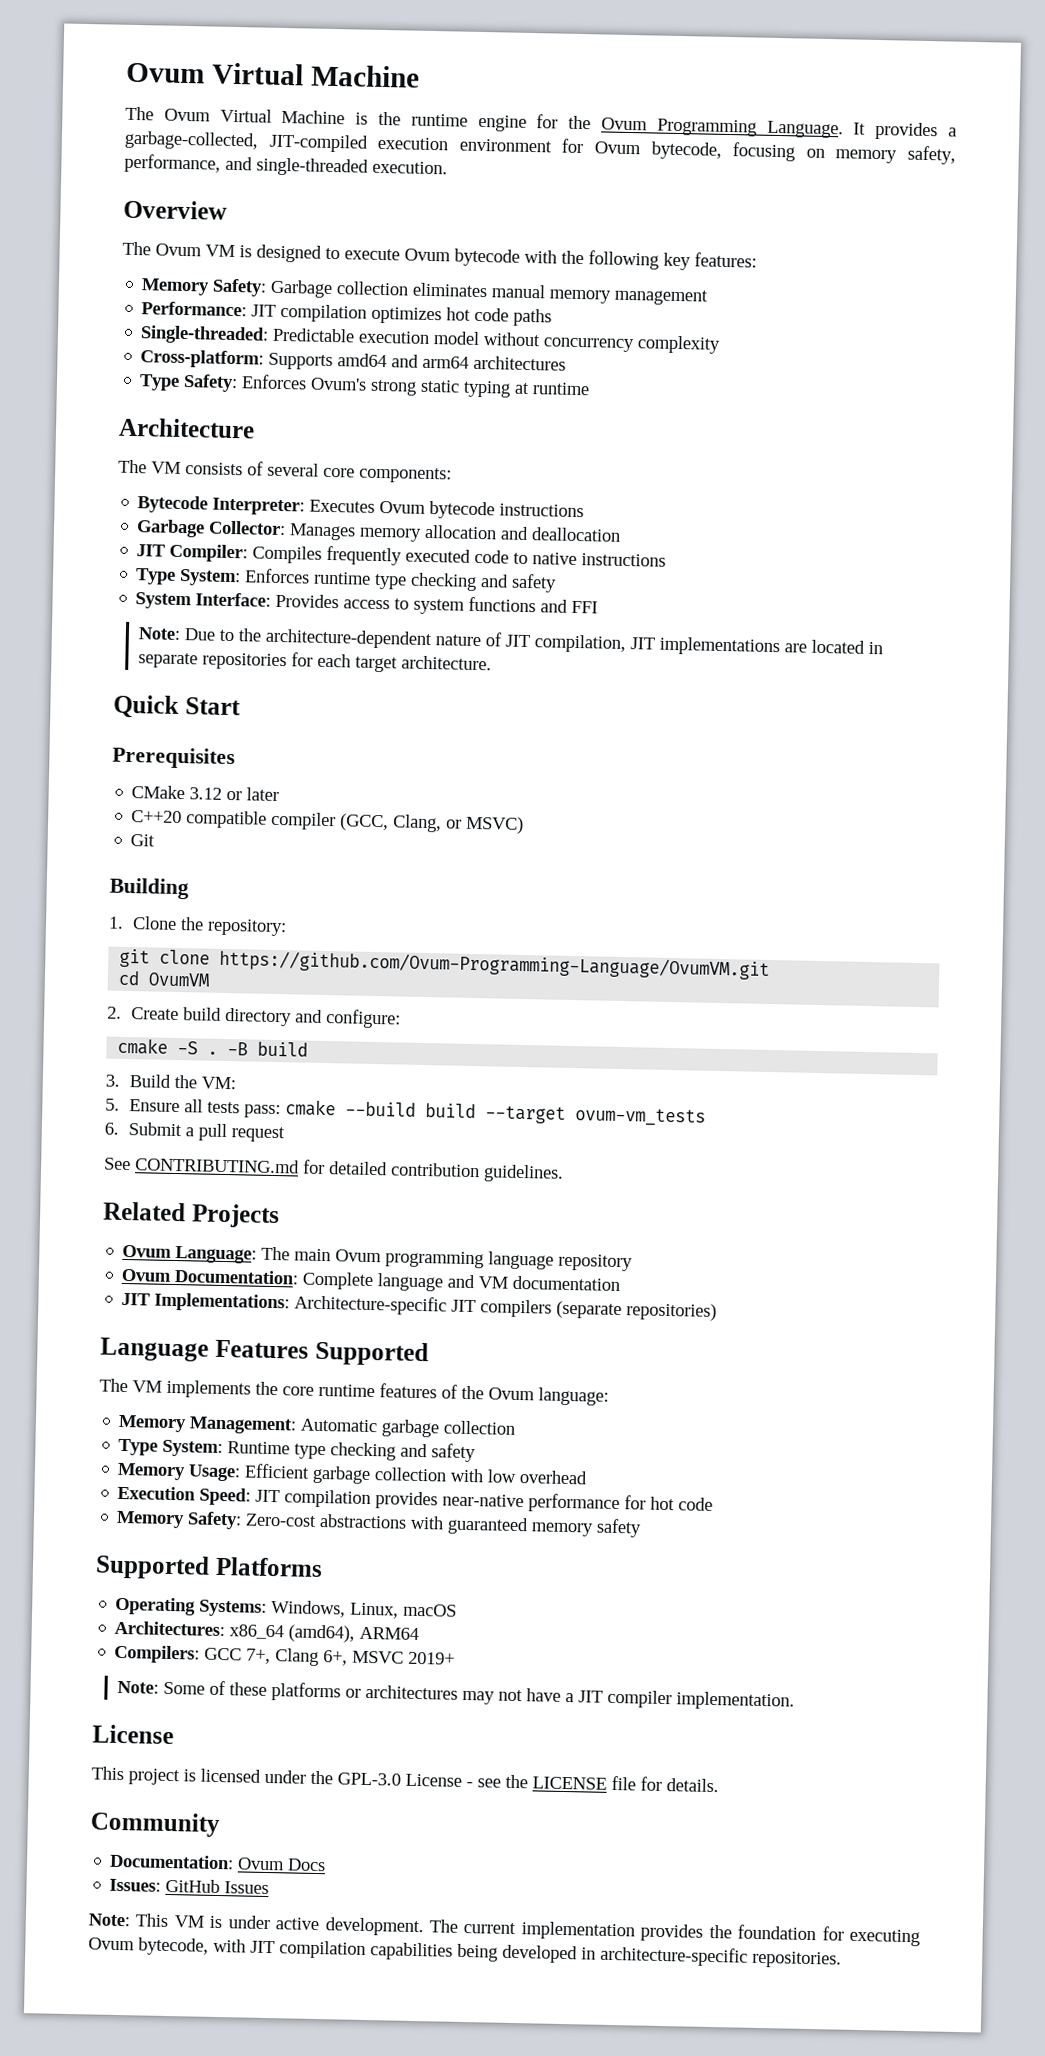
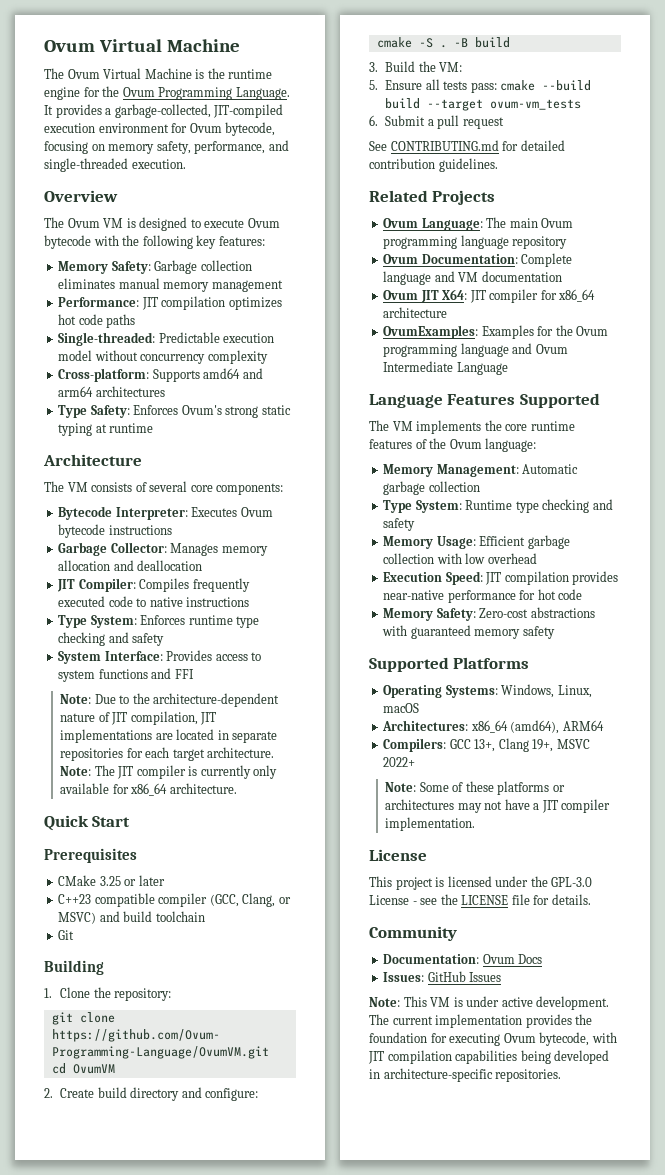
+ Note: The JIT compiler is currently only available for x86_64 architecture.
- CMake 3.12 or later
+ CMake 3.25 or later
- C++20 compatible compiler (GCC, Clang, or MSVC)
+ C++23 compatible compiler (GCC, Clang, or MSVC) and build toolchain
- JIT Implementations: Architecture-specific JIT compilers (separate repositories)
+ Ovum JIT X64: JIT compiler for x86_64 architecture
+ OvumExamples: Examples for the Ovum programming language and Ovum Intermediate Language
- Compilers: GCC 7+, Clang 6+, MSVC 2019+
+ Compilers: GCC 13+, Clang 19+, MSVC 2022+

